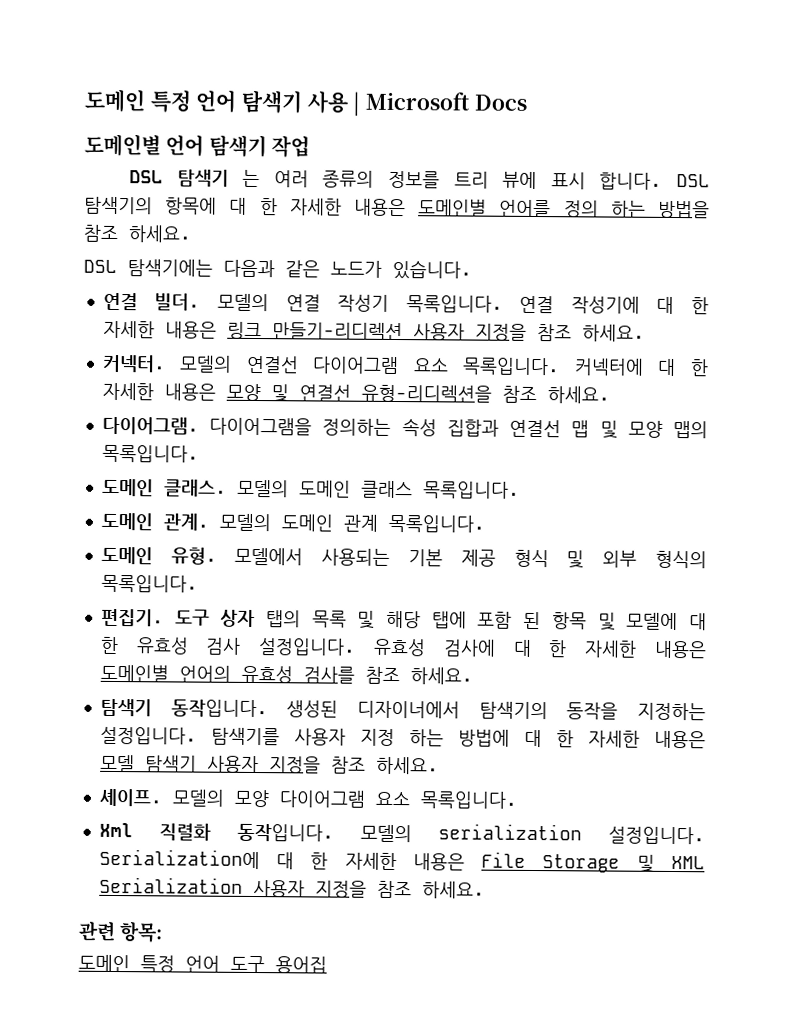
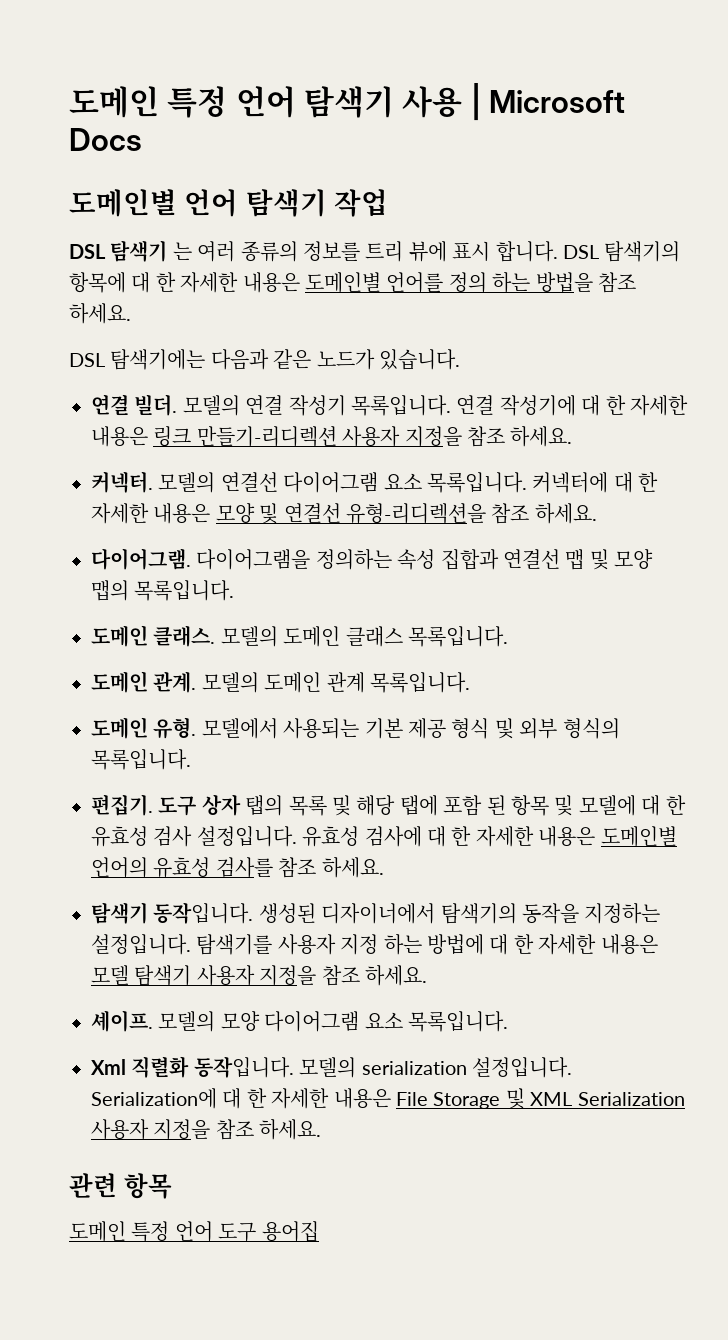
- 관련 항목:
+ 관련 항목

